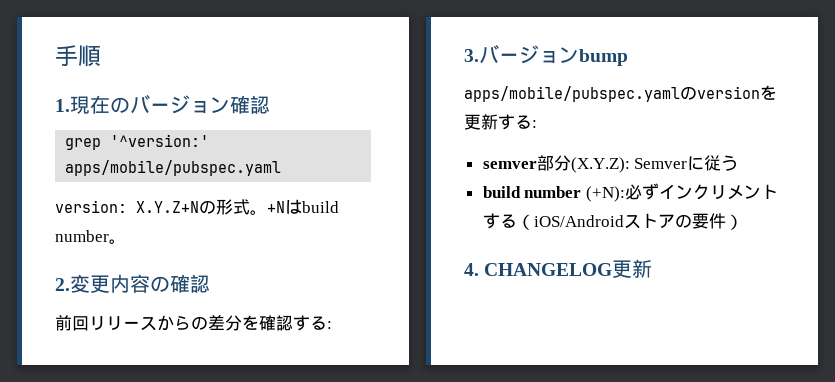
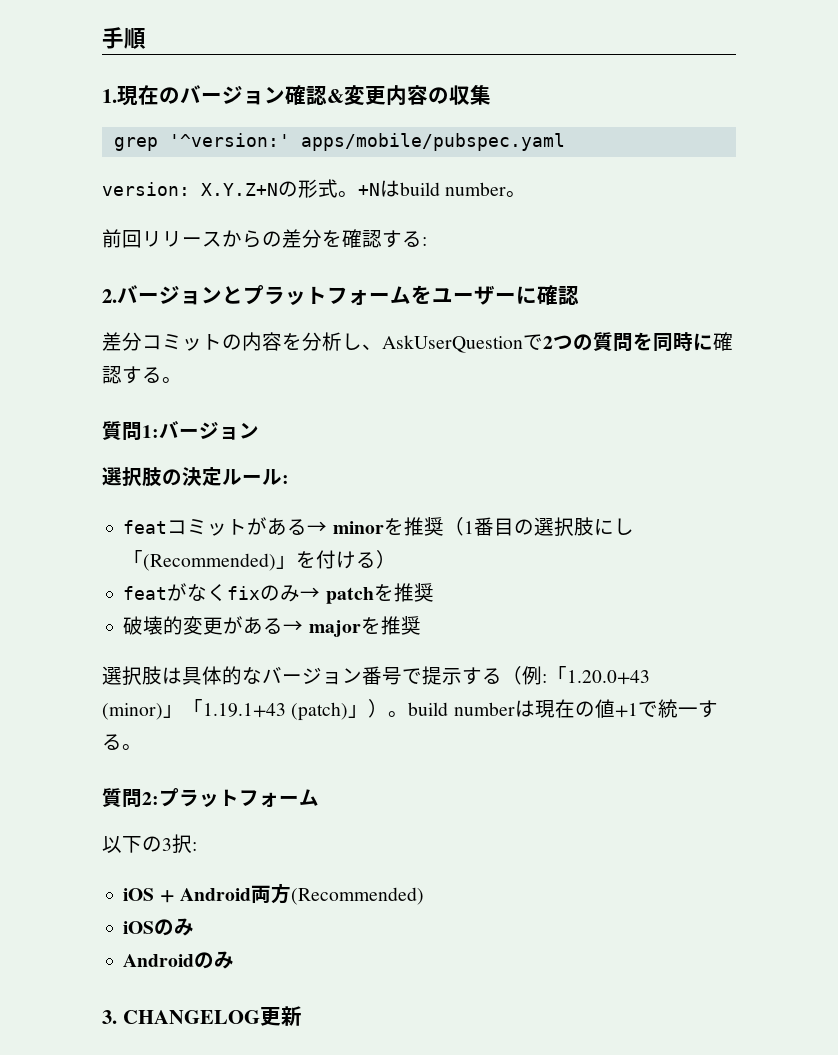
- 1.現在のバージョン確認
+ 1.現在のバージョン確認&変更内容の収集
- 2.変更内容の確認
- 3.バージョンbump
- apps/mobile/pubspec.yamlのversionを更新する:
- semver部分(X.Y.Z): Semverに従う
- build number (+N):必ずインクリメントする（iOS/Androidストアの要件）
- 4. CHANGELOG更新
+ 2.バージョンとプラットフォームをユーザーに確認
+ 差分コミットの内容を分析し、AskUserQuestionで2つの質問を同時に確認する。
+ 質問1:バージョン
+ 選択肢の決定ルール:
+ featコミットがある→ minorを推奨（1番目の選択肢にし「(Recommended)」を付ける）
+ featがなくfixのみ→ patchを推奨
+ 破壊的変更がある→ majorを推奨
+ 選択肢は具体的なバージョン番号で提示する（例:「1.20.0+43 (minor)」「1.19.1+43 (patch)」）。build numberは現在の値+1で統一する。
+ 質問2:プラットフォーム
+ 以下の3択:
+ iOS + Android両方(Recommended)
+ iOSのみ
+ Androidのみ
+ 3. CHANGELOG更新

